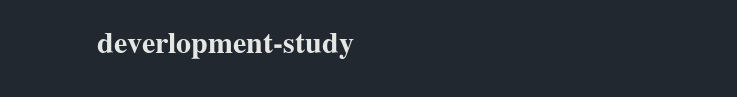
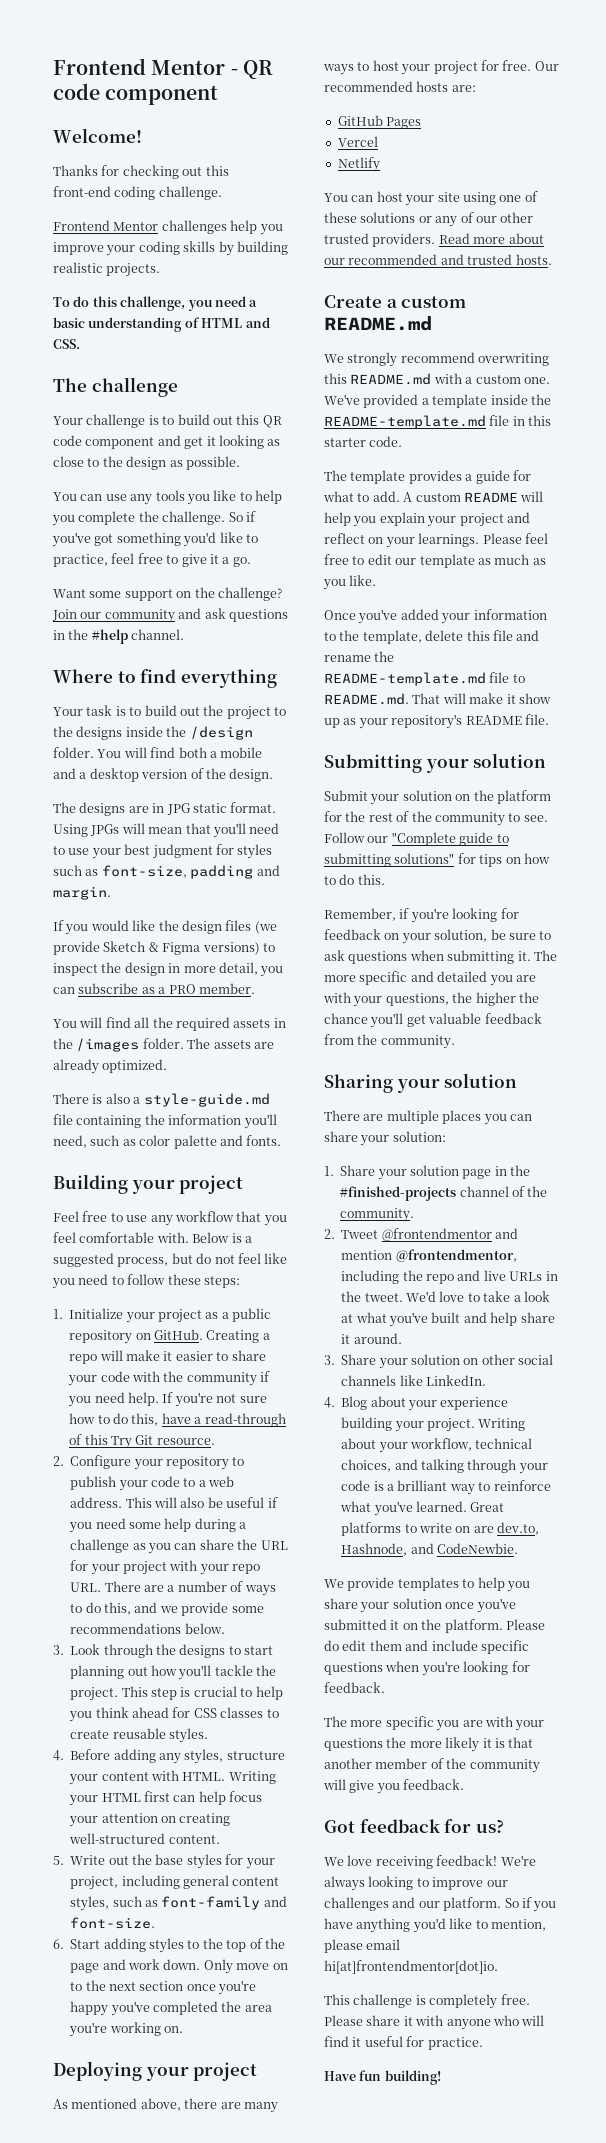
- deverlopment-study
+ Frontend Mentor - QR code component
+ Welcome!
+ Thanks for checking out this front-end coding challenge.
+ Frontend Mentor challenges help you improve your coding skills by building realistic projects.
+ To do this challenge, you need a basic understanding of HTML and CSS.
+ The challenge
+ Your challenge is to build out this QR code component and get it looking as close to the design as possible.
+ You can use any tools you like to help you complete the challenge. So if you've got something you'd like to practice, feel free to give it a go.
+ Want some support on the challenge? Join our community and ask questions in the #help channel.
+ Where to find everything
+ Your task is to build out the project to the designs inside the /design folder. You will find both a mobile and a desktop version of the design.
+ The designs are in JPG static format. Using JPGs will mean that you'll need to use your best judgment for styles such as font-size, padding and margin.
+ If you would like the design files (we provide Sketch & Figma versions) to inspect the design in more detail, you can subscribe as a PRO member.
+ You will find all the required assets in the /images folder. The assets are already optimized.
+ There is also a style-guide.md file containing the information you'll need, such as color palette and fonts.
+ Building your project
+ Feel free to use any workflow that you feel comfortable with. Below is a suggested process, but do not feel like you need to follow these steps:
+ 1. Initialize your project as a public repository on GitHub. Creating a repo will make it easier to share your code with the community if you need help. If you're not sure how to do this, have a read-through of this Try Git resource.
+ 2. Configure your repository to publish your code to a web address. This will also be useful if you need some help during a challenge as you can share the URL for your project with your repo URL. There are a number of ways to do this, and we provide some recommendations below.
+ 3. Look through the designs to start planning out how you'll tackle the project. This step is crucial to help you think ahead for CSS classes to create reusable styles.
+ 4. Before adding any styles, structure your content with HTML. Writing your HTML first can help focus your attention on creating well-structured content.
+ 5. Write out the base styles for your project, including general content styles, such as font-family and font-size.
+ 6. Start adding styles to the top of the page and work down. Only move on to the next section once you're happy you've completed the area you're working on.
+ Deploying your project
+ As mentioned above, there are many ways to host your project for free. Our recommended hosts are:
+ GitHub Pages
+ Vercel
+ Netlify
+ You can host your site using one of these solutions or any of our other trusted providers. Read more about our recommended and trusted hosts.
+ Create a custom README.md
+ We strongly recommend overwriting this README.md with a custom one. We've provided a template inside the README-template.md file in this starter code.
+ The template provides a guide for what to add. A custom README will help you explain your project and reflect on your learnings. Please feel free to edit our template as much as you like.
+ Once you've added your information to the template, delete this file and rename the README-template.md file to README.md. That will make it show up as your repository's README file.
+ Submitting your solution
+ Submit your solution on the platform for the rest of the community to see. Follow our "Complete guide to submitting solutions" for tips on how to do this.
+ Remember, if you're looking for feedback on your solution, be sure to ask questions when submitting it. The more specific and detailed you are with your questions, the higher the chance you'll get valuable feedback from the community.
+ Sharing your solution
+ There are multiple places you can share your solution:
+ 1. Share your solution page in the #finished-projects channel of the community.
+ 2. Tweet @frontendmentor and mention @frontendmentor, including the repo and live URLs in the tweet. We'd love to take a look at what you've built and help share it around.
+ 3. Share your solution on other social channels like LinkedIn.
+ 4. Blog about your experience building your project. Writing about your workflow, technical choices, and talking through your code is a brilliant way to reinforce what you've learned. Great platforms to write on are dev.to, Hashnode, and CodeNewbie.
+ We provide templates to help you share your solution once you've submitted it on the platform. Please do edit them and include specific questions when you're looking for feedback.
+ The more specific you are with your questions the more likely it is that another member of the community will give you feedback.
+ Got feedback for us?
+ We love receiving feedback! We're always looking to improve our challenges and our platform. So if you have anything you'd like to mention, please email hi[at]frontendmentor[dot]io.
+ This challenge is completely free. Please share it with anyone who will find it useful for practice.
+ Have fun building!

